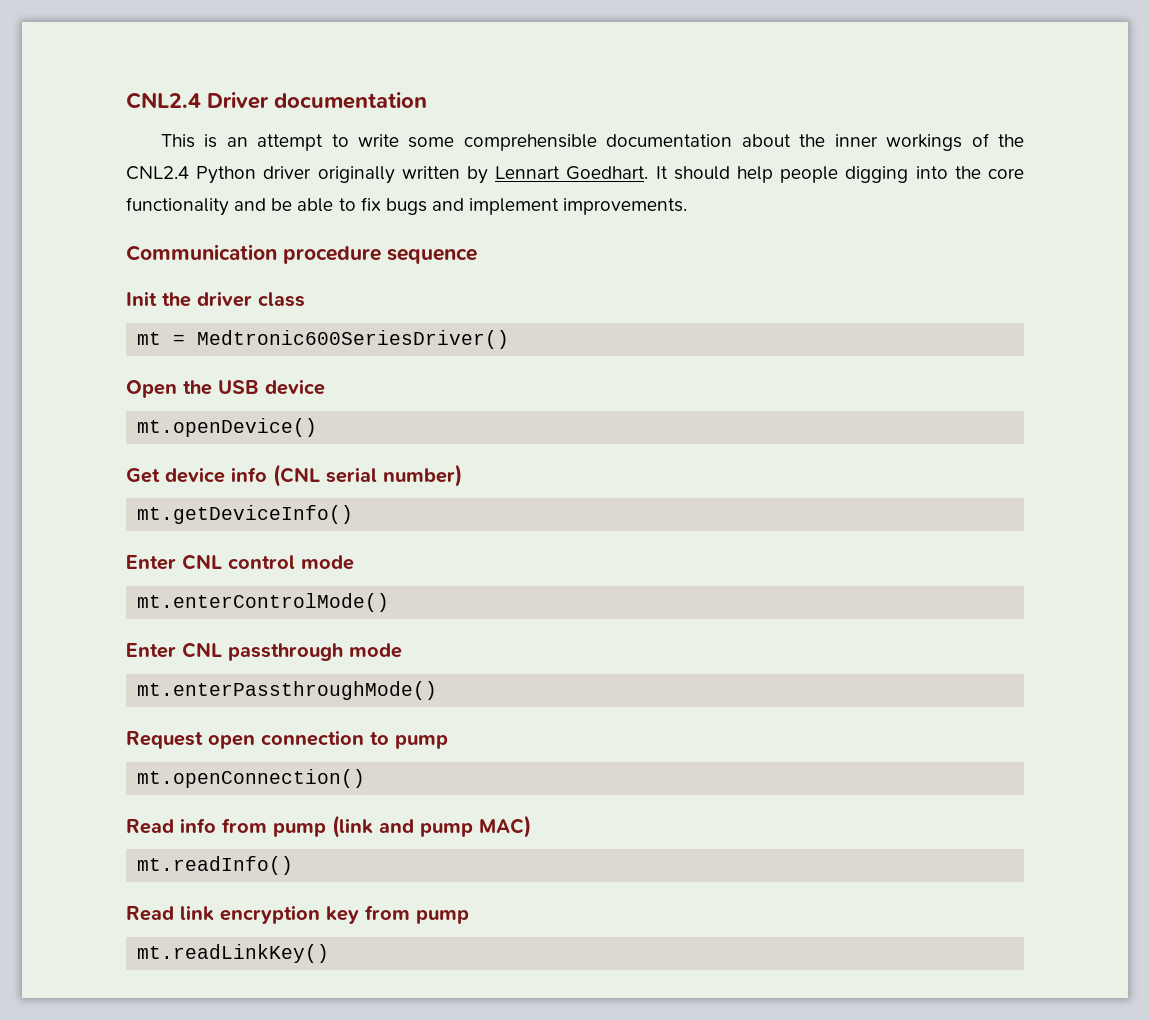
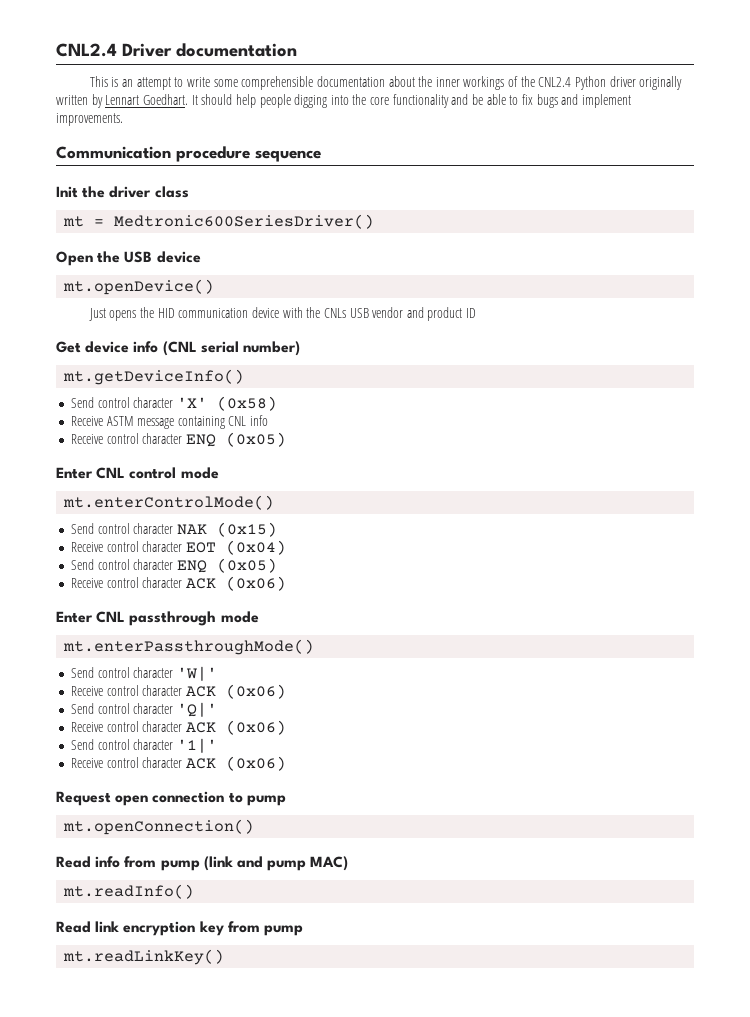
+ Just opens the HID communication device with the CNLs USB vendor and product ID
+ Send control character 'X' (0x58)
+ Receive ASTM message containing CNL info
+ Receive control character ENQ (0x05)
+ Send control character NAK (0x15)
+ Receive control character EOT (0x04)
+ Send control character ENQ (0x05)
+ Receive control character ACK (0x06)
+ Send control character 'W|'
+ Receive control character ACK (0x06)
+ Send control character 'Q|'
+ Receive control character ACK (0x06)
+ Send control character '1|'
+ Receive control character ACK (0x06)

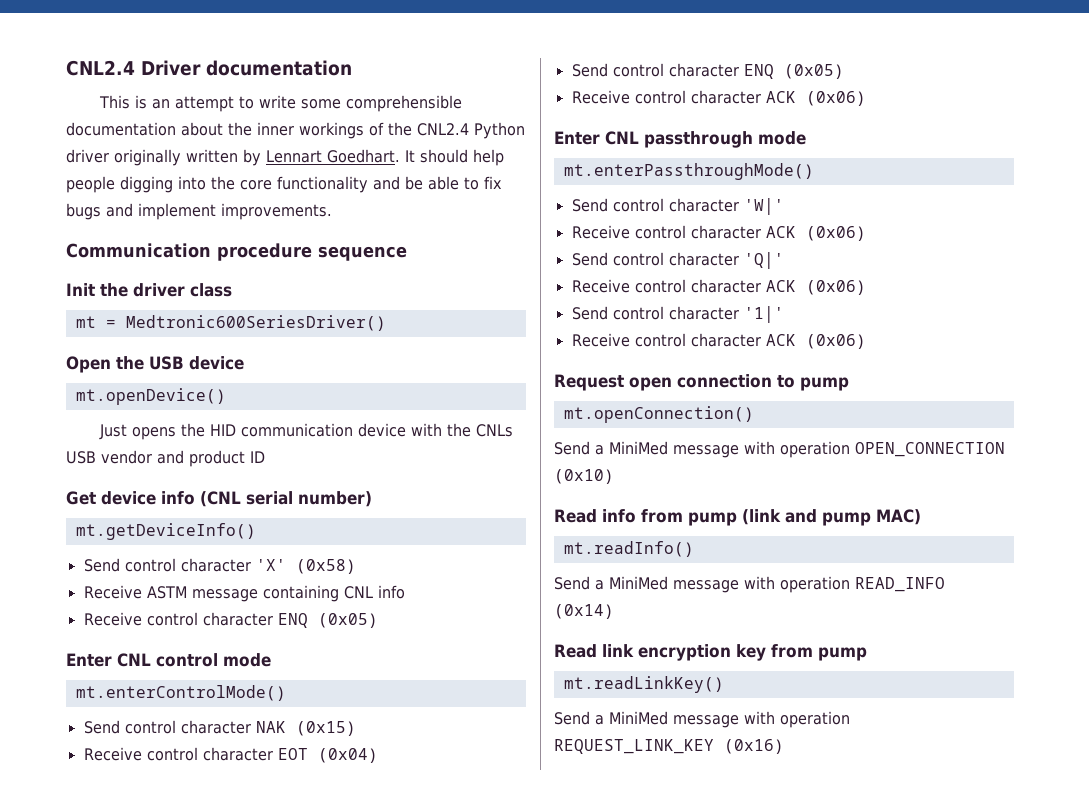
+ Send a MiniMed message with operation OPEN_CONNECTION (0x10)
+ Send a MiniMed message with operation READ_INFO (0x14)
+ Send a MiniMed message with operation REQUEST_LINK_KEY (0x16)

